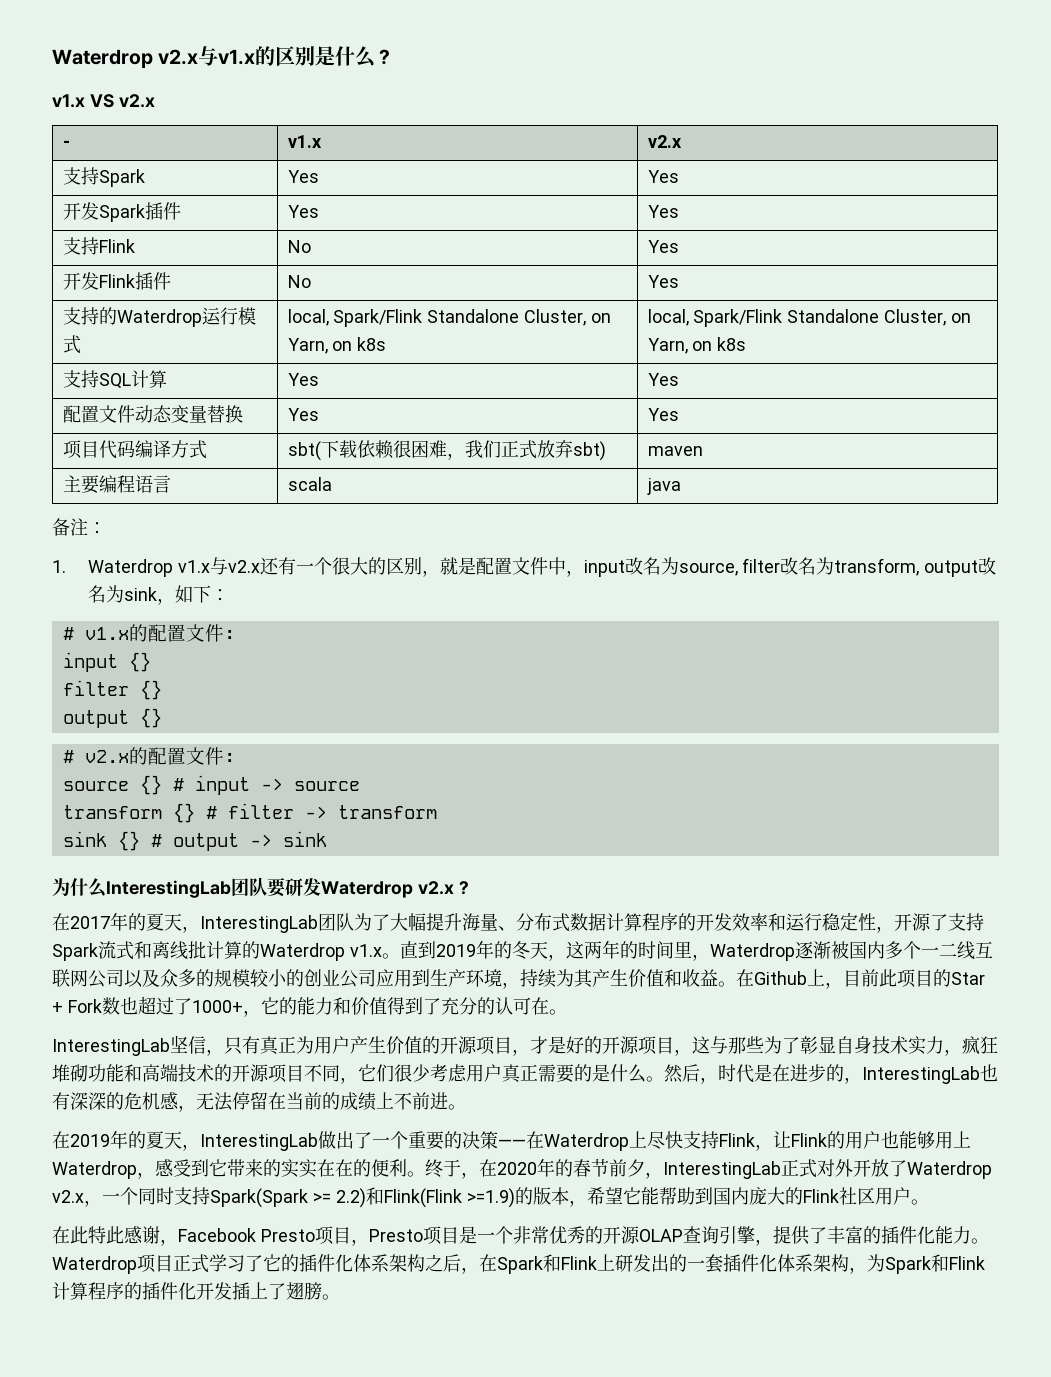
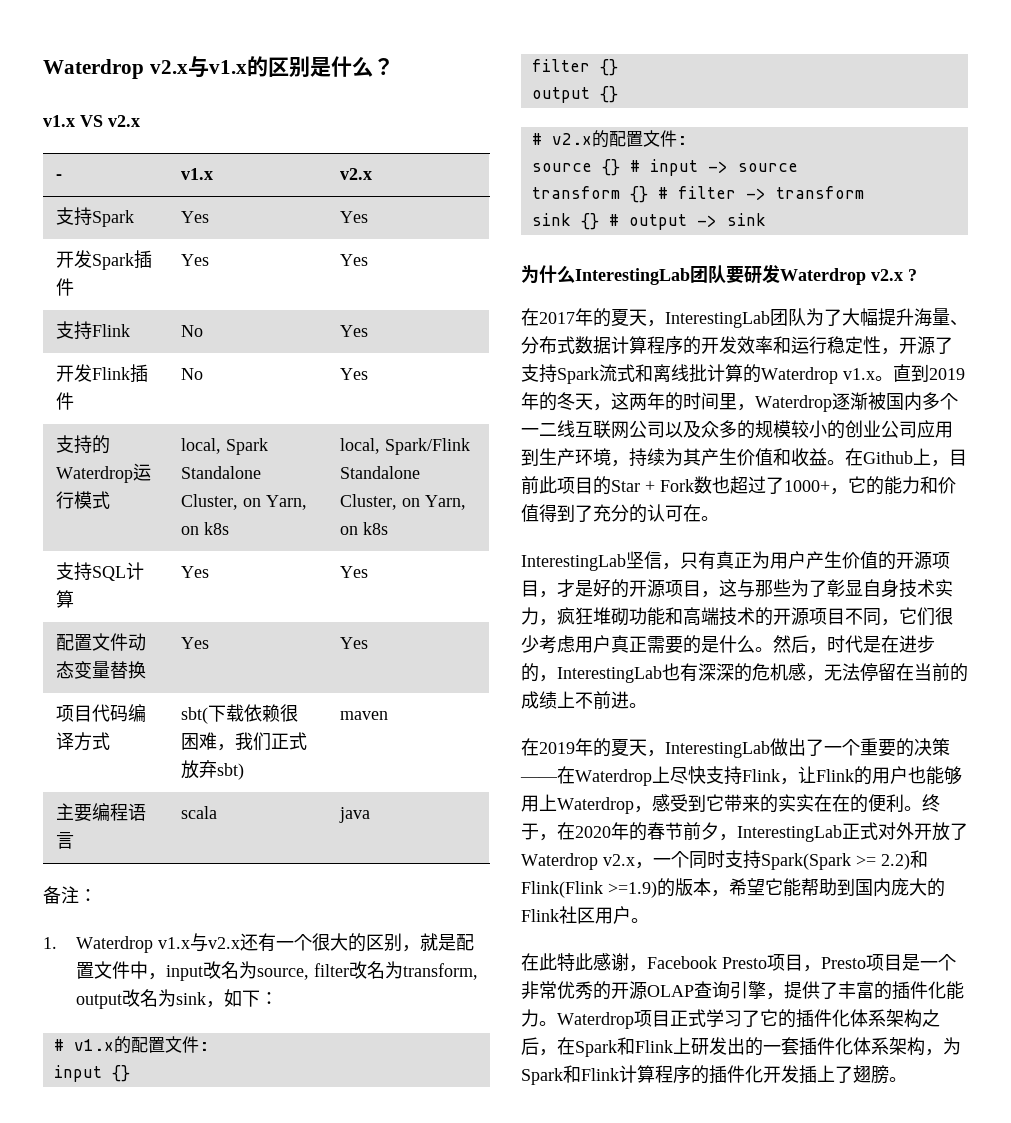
- 支持的Waterdrop运行模式 | local, Spark/Flink Standalone Cluster, on Yarn, on k8s | local, Spark/Flink Standalone Cluster, on Yarn, on k8s
+ 支持的Waterdrop运行模式 | local, Spark Standalone Cluster, on Yarn, on k8s | local, Spark/Flink Standalone Cluster, on Yarn, on k8s

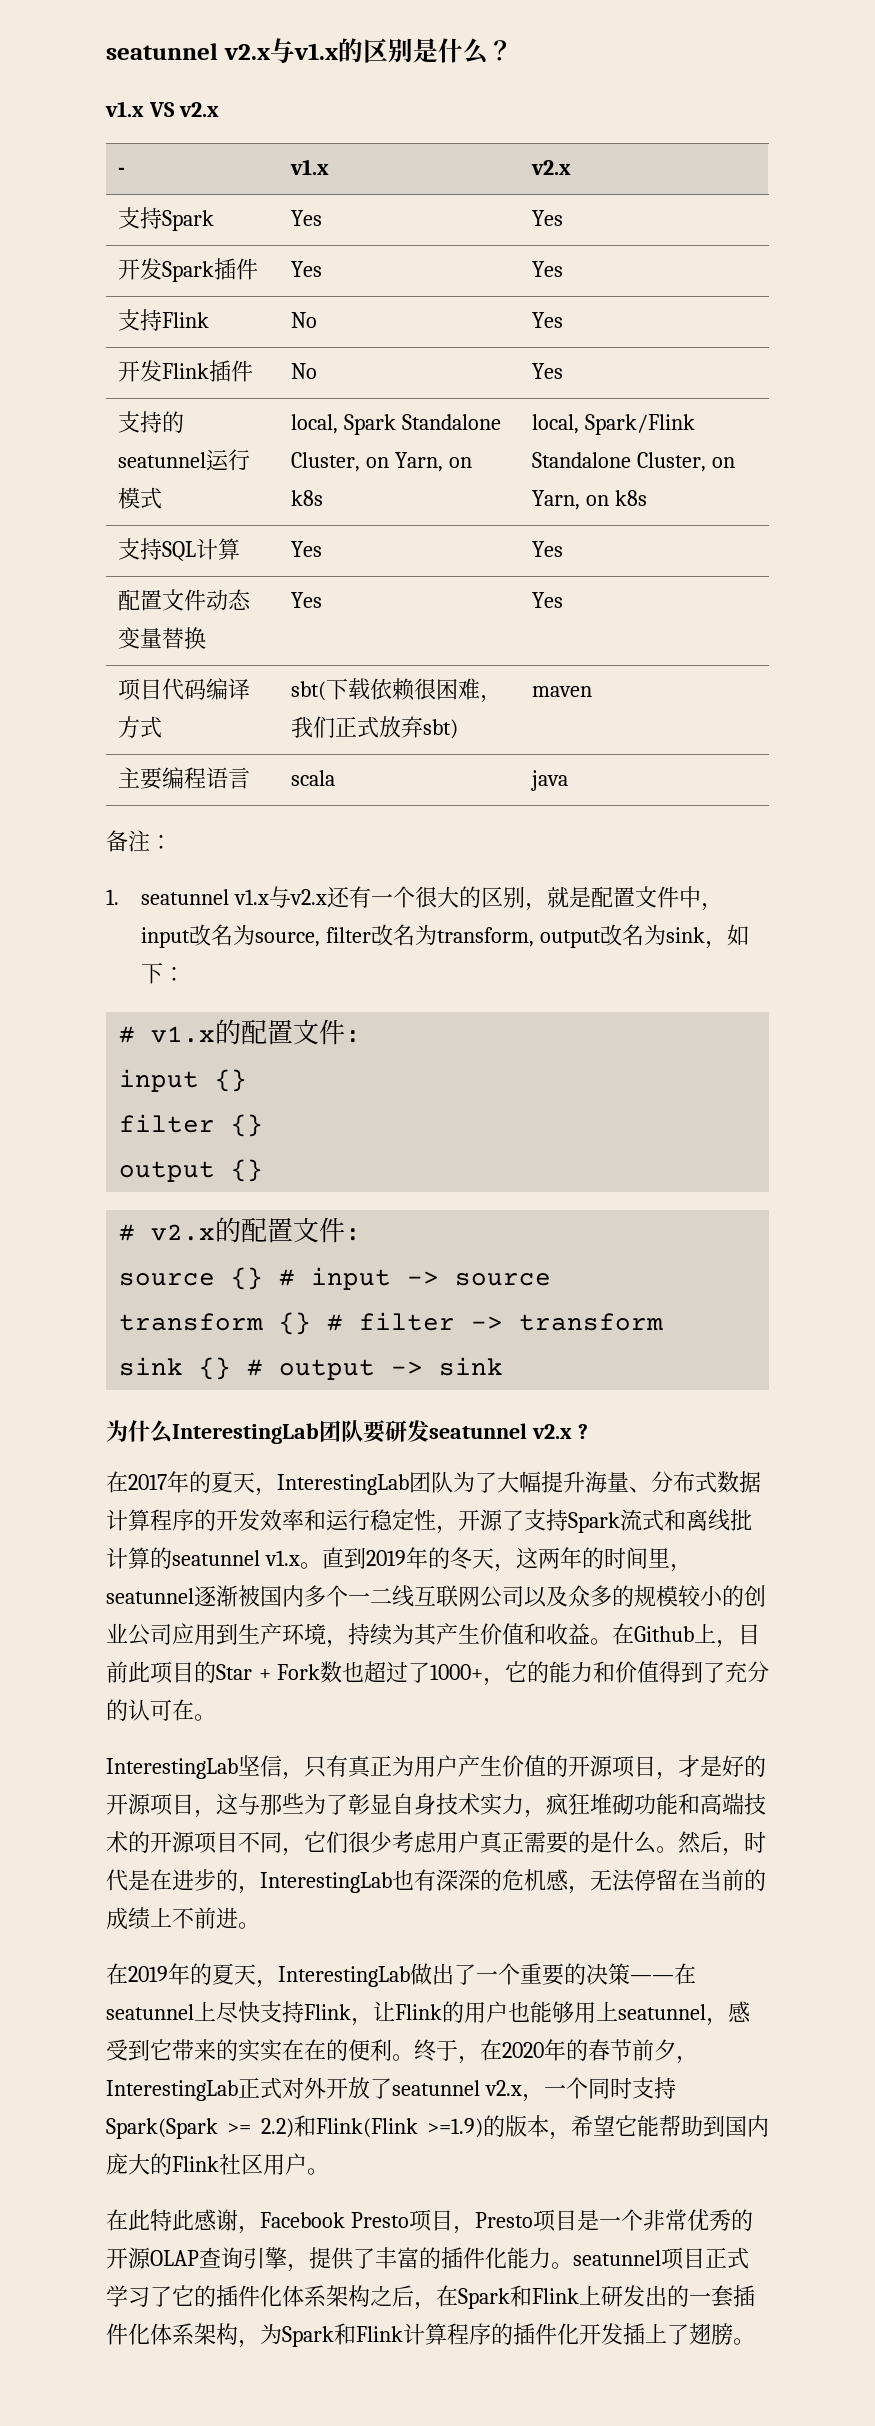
- Waterdrop v2.x与v1.x的区别是什么？
+ seatunnel v2.x与v1.x的区别是什么？
- 支持的Waterdrop运行模式 | local, Spark Standalone Cluster, on Yarn, on k8s | local, Spark/Flink Standalone Cluster, on Yarn, on k8s
+ 支持的seatunnel运行模式 | local, Spark Standalone Cluster, on Yarn, on k8s | local, Spark/Flink Standalone Cluster, on Yarn, on k8s
- 1. Waterdrop v1.x与v2.x还有一个很大的区别，就是配置文件中，input改名为source, filter改名为transform, output改名为sink，如下：
+ 1. seatunnel v1.x与v2.x还有一个很大的区别，就是配置文件中，input改名为source, filter改名为transform, output改名为sink，如下：
- 为什么InterestingLab团队要研发Waterdrop v2.x ?
+ 为什么InterestingLab团队要研发seatunnel v2.x ?
- 在2017年的夏天，InterestingLab团队为了大幅提升海量、分布式数据计算程序的开发效率和运行稳定性，开源了支持Spark流式和离线批计算的Waterdrop v1.x。
+ 在2017年的夏天，InterestingLab团队为了大幅提升海量、分布式数据计算程序的开发效率和运行稳定性，开源了支持Spark流式和离线批计算的seatunnel v1.x。
- 直到2019年的冬天，这两年的时间里，Waterdrop逐渐被国内多个一二线互联网公司以及众多的规模较小的创业公司应用到生产环境，持续为其产生价值和收益。
+ 直到2019年的冬天，这两年的时间里，seatunnel逐渐被国内多个一二线互联网公司以及众多的规模较小的创业公司应用到生产环境，持续为其产生价值和收益。
- 在2019年的夏天，InterestingLab做出了一个重要的决策——在Waterdrop上尽快支持Flink，让Flink的用户也能够用上Waterdrop，感受到它带来的实实在在的便利。
+ 在2019年的夏天，InterestingLab做出了一个重要的决策——在seatunnel上尽快支持Flink，让Flink的用户也能够用上seatunnel，感受到它带来的实实在在的便利。
- 终于，在2020年的春节前夕，InterestingLab正式对外开放了Waterdrop v2.x，一个同时支持Spark(Spark >= 2.2)和Flink(Flink >=1.9)的版本，希望它能帮助到国内庞大的Flink社区用户。
+ 终于，在2020年的春节前夕，InterestingLab正式对外开放了seatunnel v2.x，一个同时支持Spark(Spark >= 2.2)和Flink(Flink >=1.9)的版本，希望它能帮助到国内庞大的Flink社区用户。
- 在此特此感谢，Facebook Presto项目，Presto项目是一个非常优秀的开源OLAP查询引擎，提供了丰富的插件化能力。Waterdrop项目正式学习了它的插件化体系架构之后，在Spark和Flink上研发出的一套插件化体系架构，为Spark和Flink计算程序的插件化开发插上了翅膀。
+ 在此特此感谢，Facebook Presto项目，Presto项目是一个非常优秀的开源OLAP查询引擎，提供了丰富的插件化能力。seatunnel项目正式学习了它的插件化体系架构之后，在Spark和Flink上研发出的一套插件化体系架构，为Spark和Flink计算程序的插件化开发插上了翅膀。

